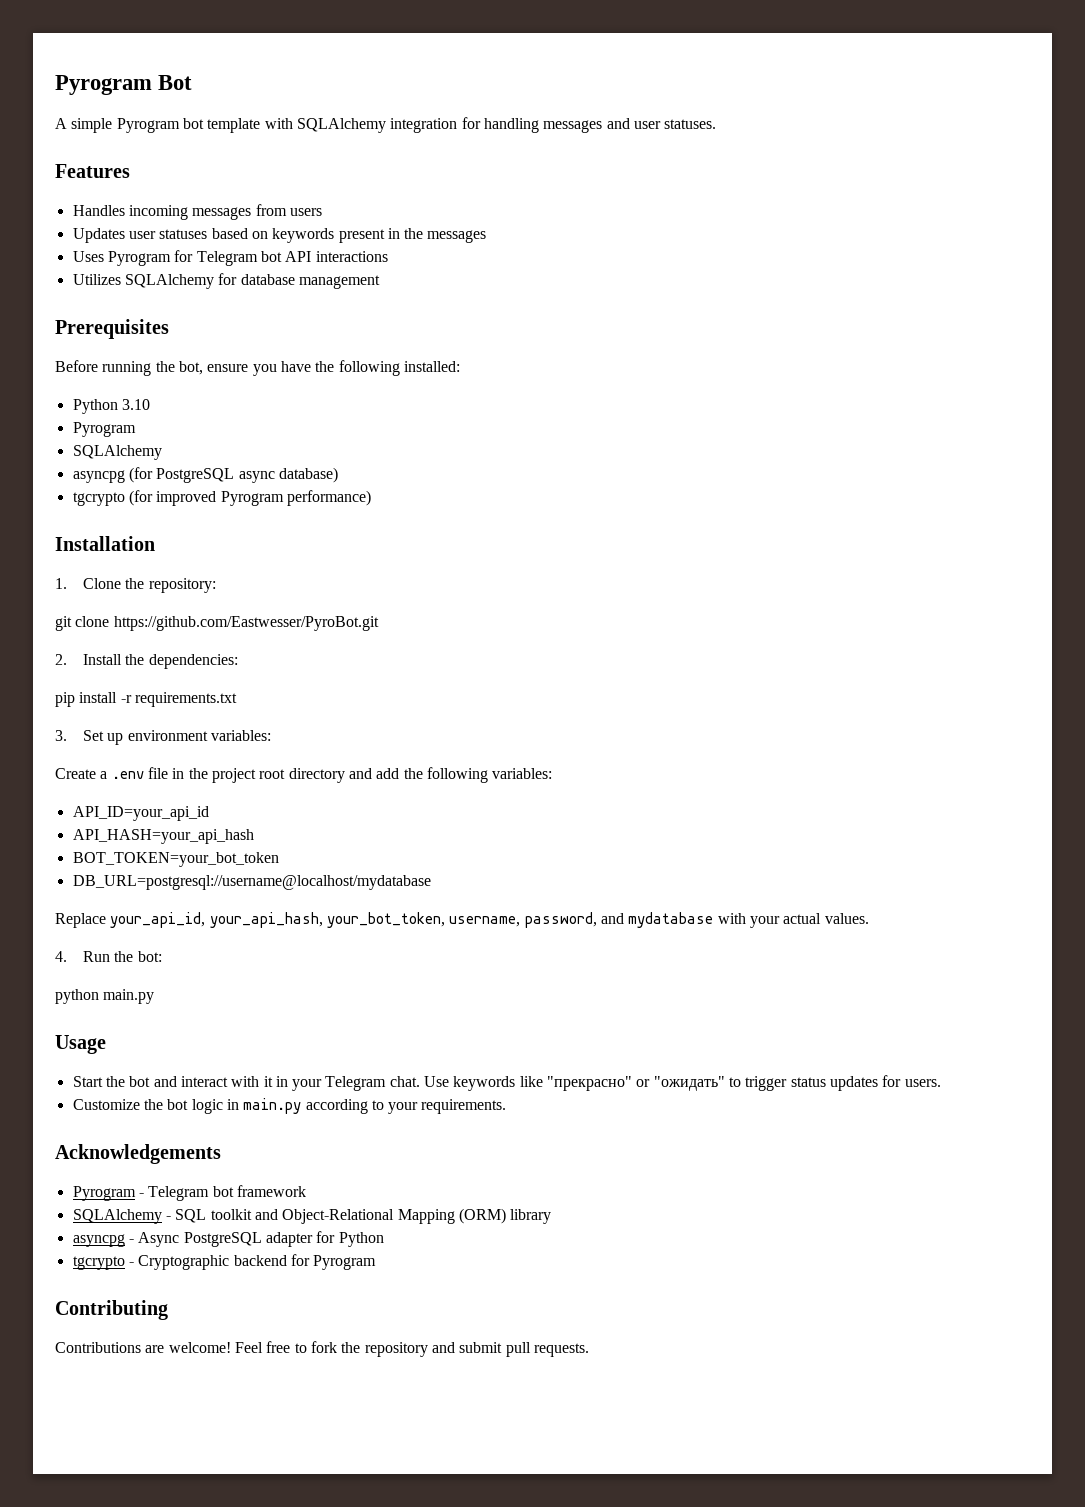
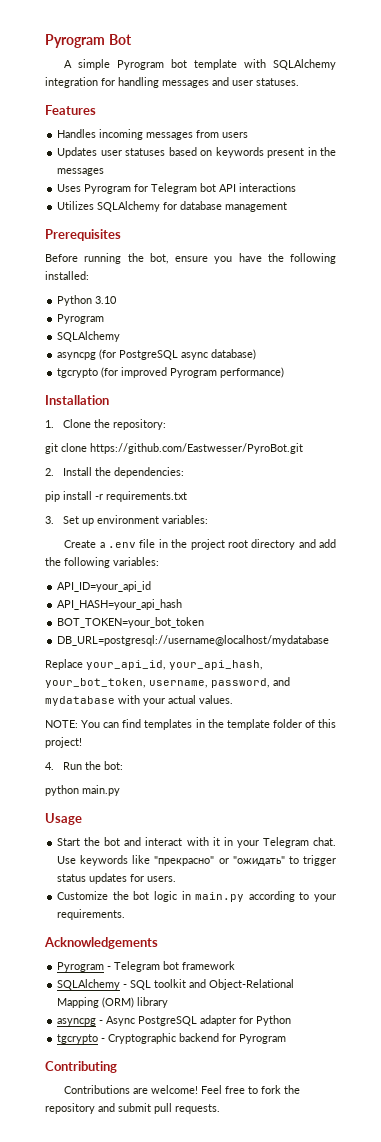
+ NOTE: You can find templates in the template folder of this project!

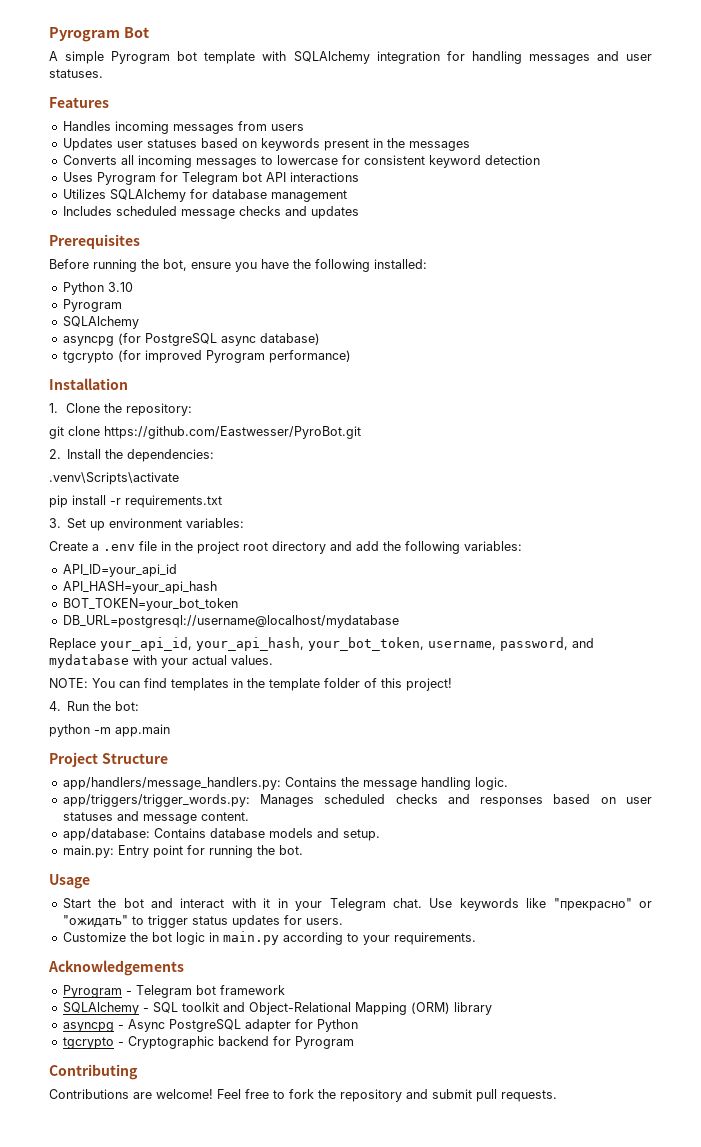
+ Converts all incoming messages to lowercase for consistent keyword detection
+ Includes scheduled message checks and updates
+ .venv\Scripts\activate
- python main.py
+ python -m app.main
+ Project Structure
+ app/handlers/message_handlers.py: Contains the message handling logic.
+ app/triggers/trigger_words.py: Manages scheduled checks and responses based on user statuses and message content.
+ app/database: Contains database models and setup.
+ main.py: Entry point for running the bot.

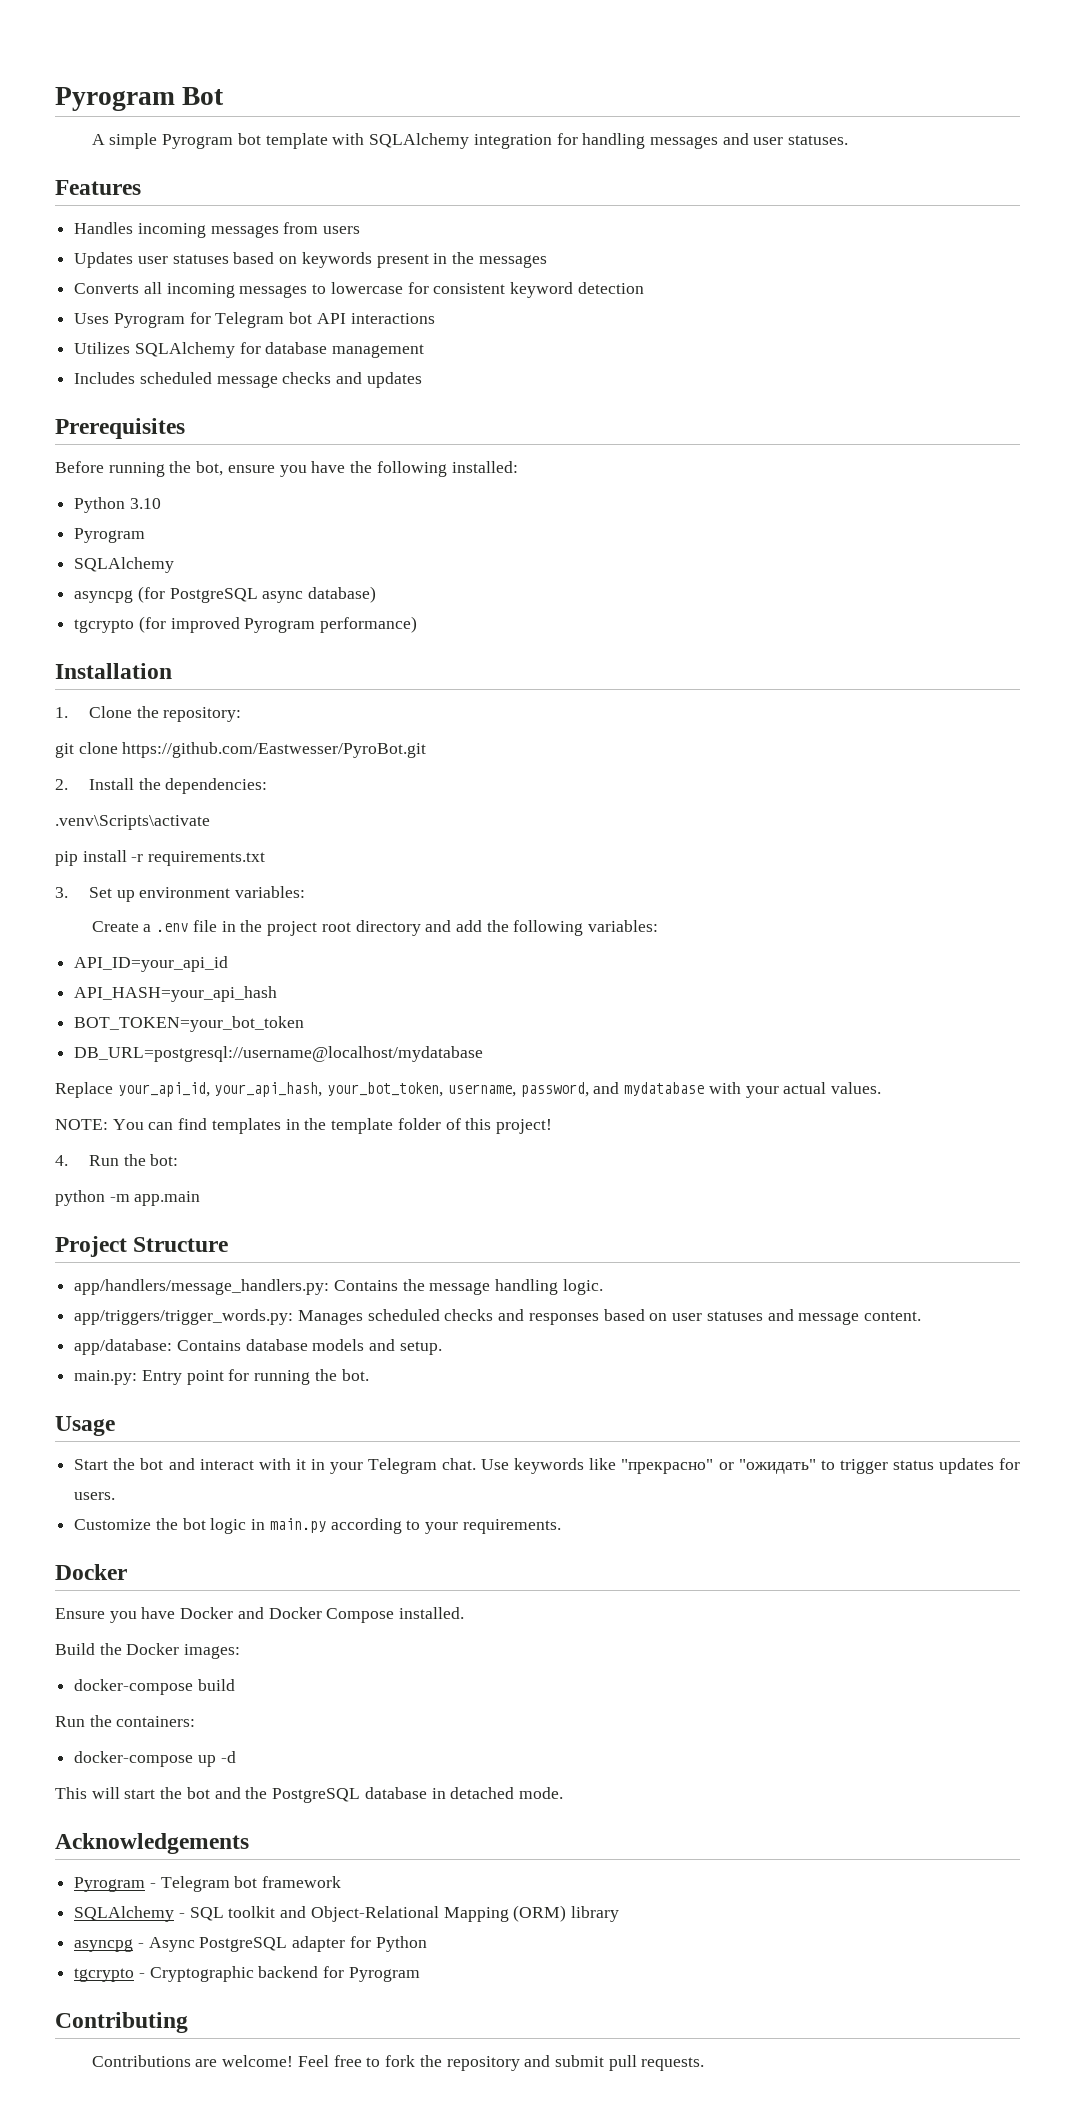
  Customize the bot logic in main.py according to your requirements.
+ Docker
+ Ensure you have Docker and Docker Compose installed.
+ Build the Docker images:
+ docker-compose build
+ Run the containers:
+ docker-compose up -d
+ This will start the bot and the PostgreSQL database in detached mode.

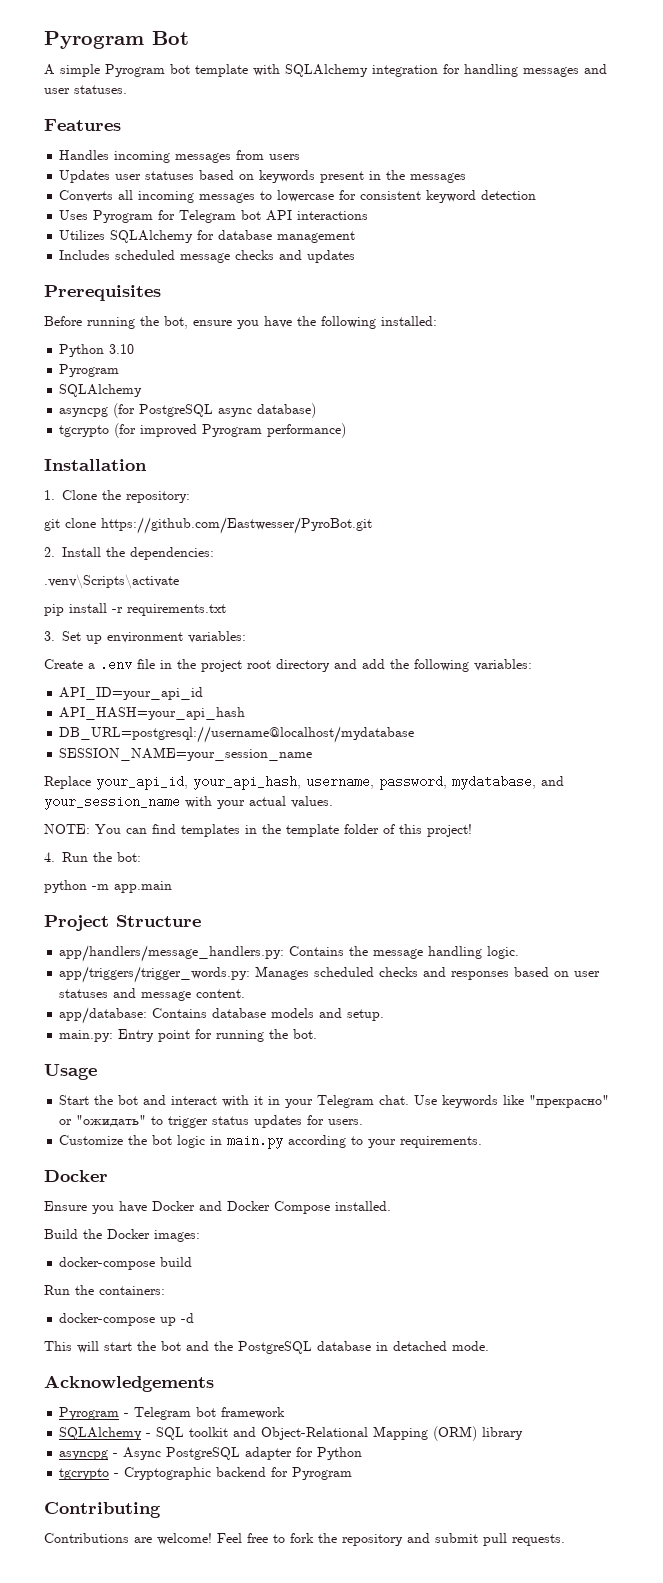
- BOT_TOKEN=your_bot_token
  DB_URL=postgresql://username@localhost/mydatabase
+ SESSION_NAME=your_session_name
- Replace your_api_id, your_api_hash, your_bot_token, username, password, and mydatabase with your actual values.
+ Replace your_api_id, your_api_hash, username, password, mydatabase, and your_session_name with your actual values.

